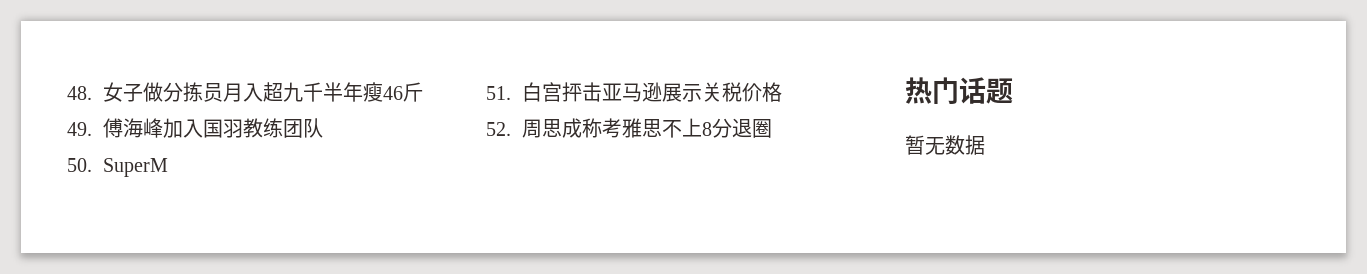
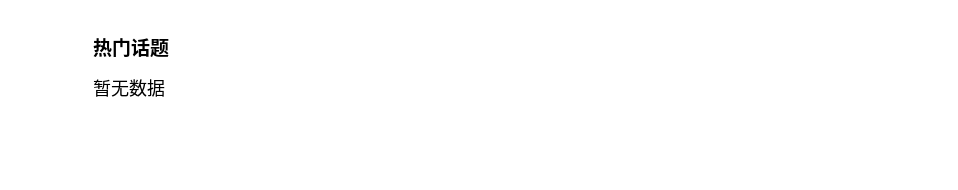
- 48.女子做分拣员月入超九千半年瘦46斤
- 49.傅海峰加入国羽教练团队
- 50. SuperM
- 51.白宫抨击亚马逊展示关税价格
- 52.周思成称考雅思不上8分退圈

